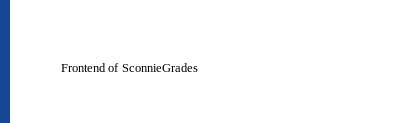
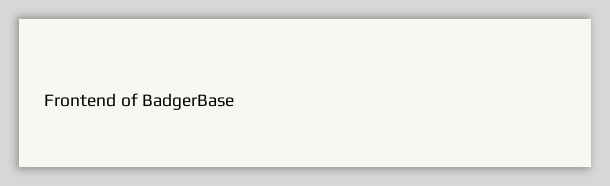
- Frontend of SconnieGrades
+ Frontend of BadgerBase

